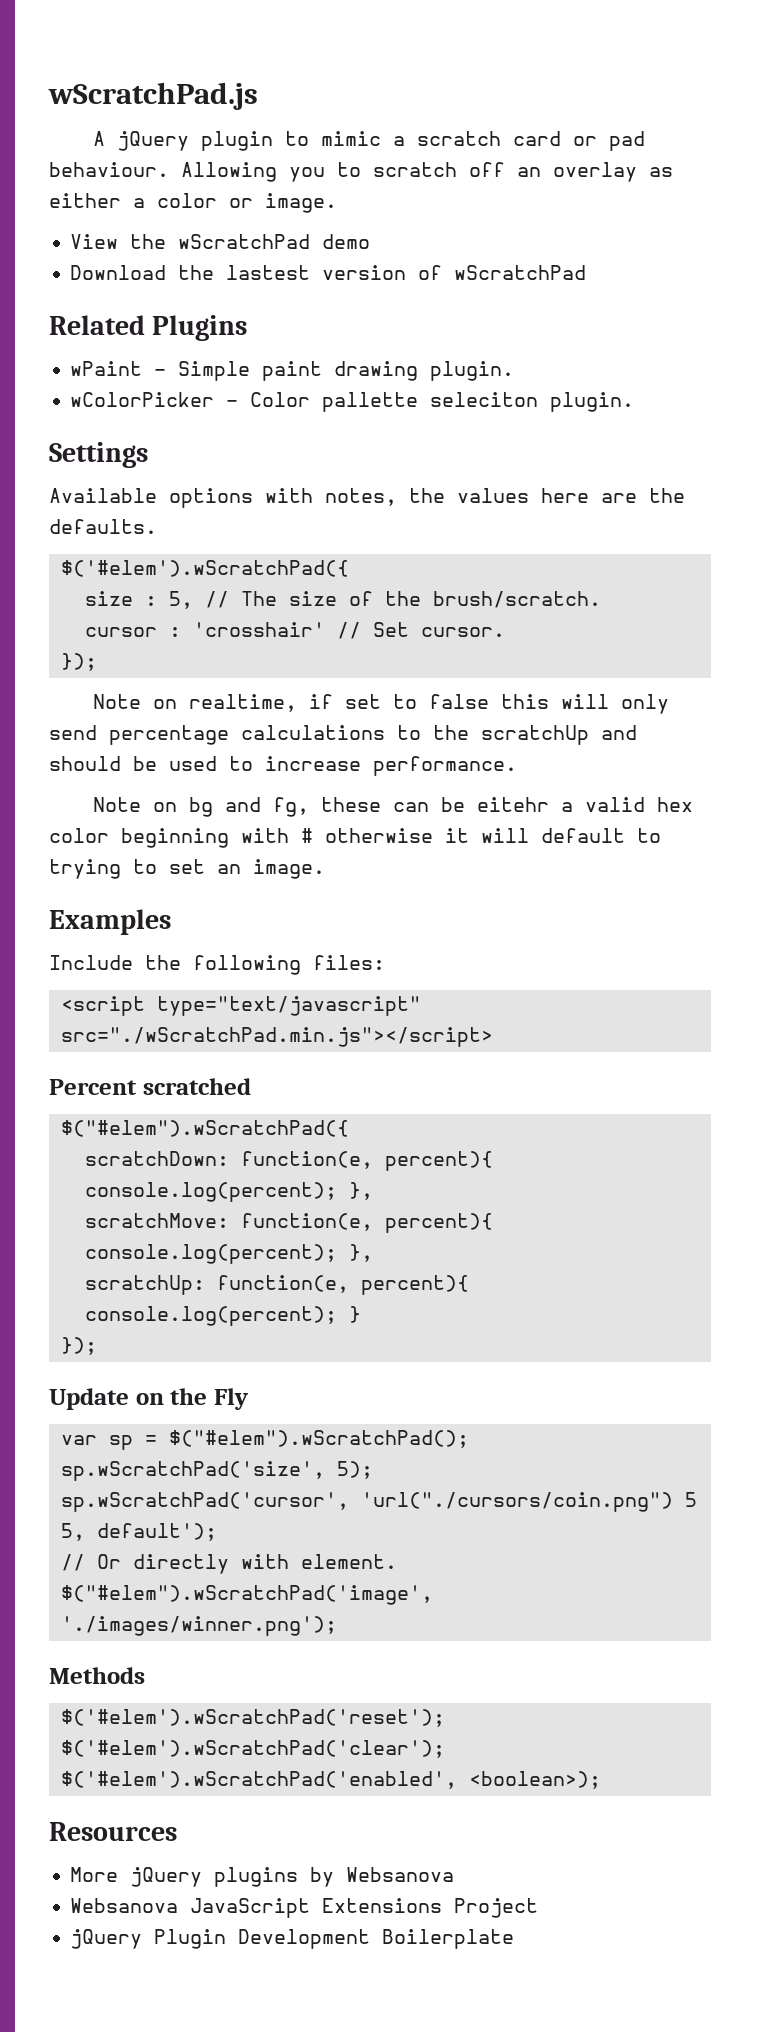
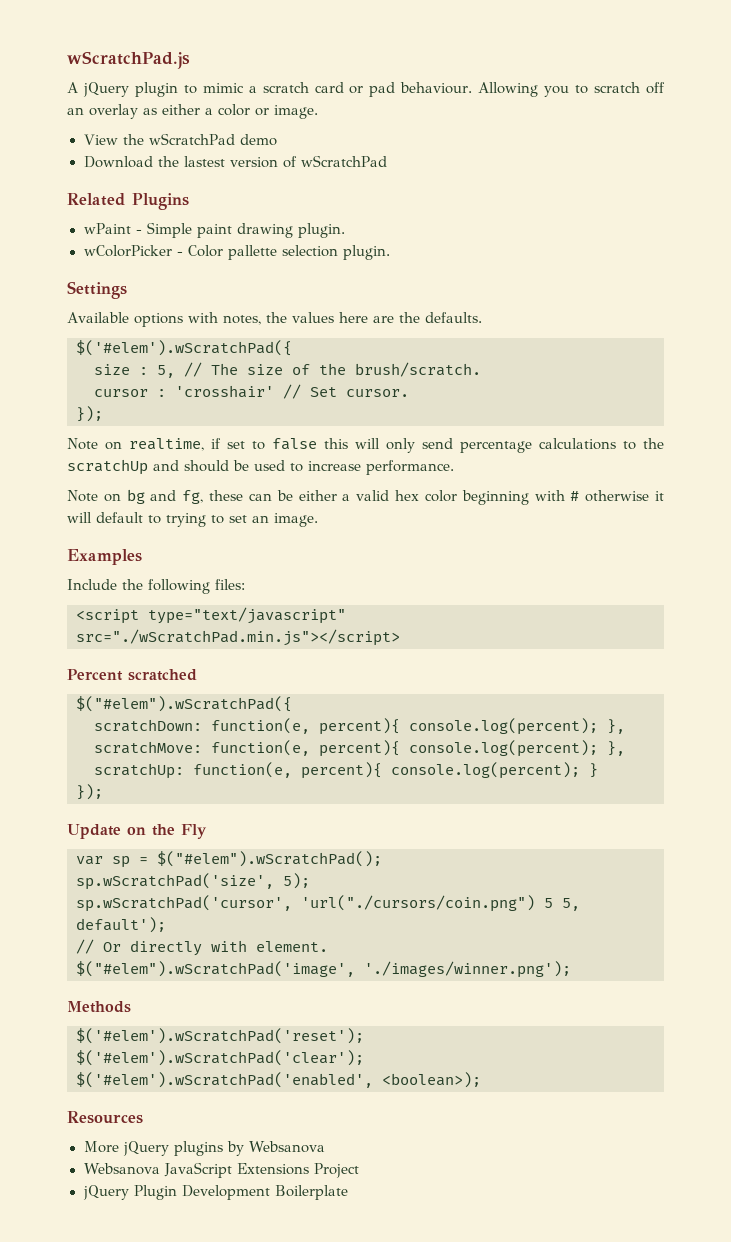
- wColorPicker - Color pallette seleciton plugin.
+ wColorPicker - Color pallette selection plugin.
- Note on bg and fg, these can be eitehr a valid hex color beginning with # otherwise it will default to trying to set an image.
+ Note on bg and fg, these can be either a valid hex color beginning with # otherwise it will default to trying to set an image.

